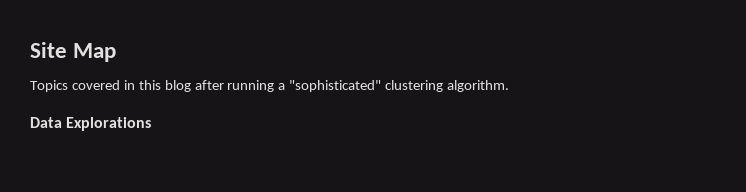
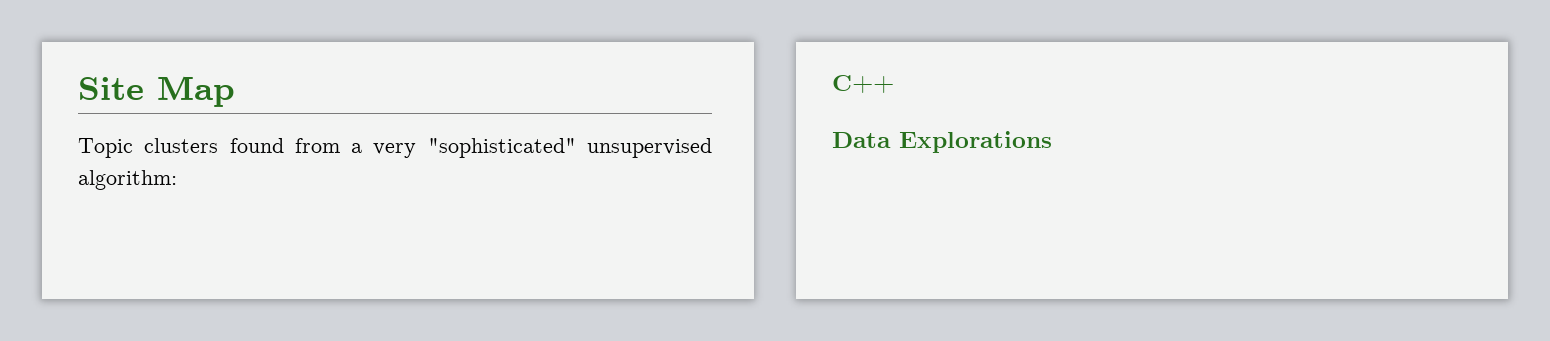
- Topics covered in this blog after running a "sophisticated" clustering algorithm.
+ Topic clusters found from a very "sophisticated" unsupervised algorithm:
+ C++

